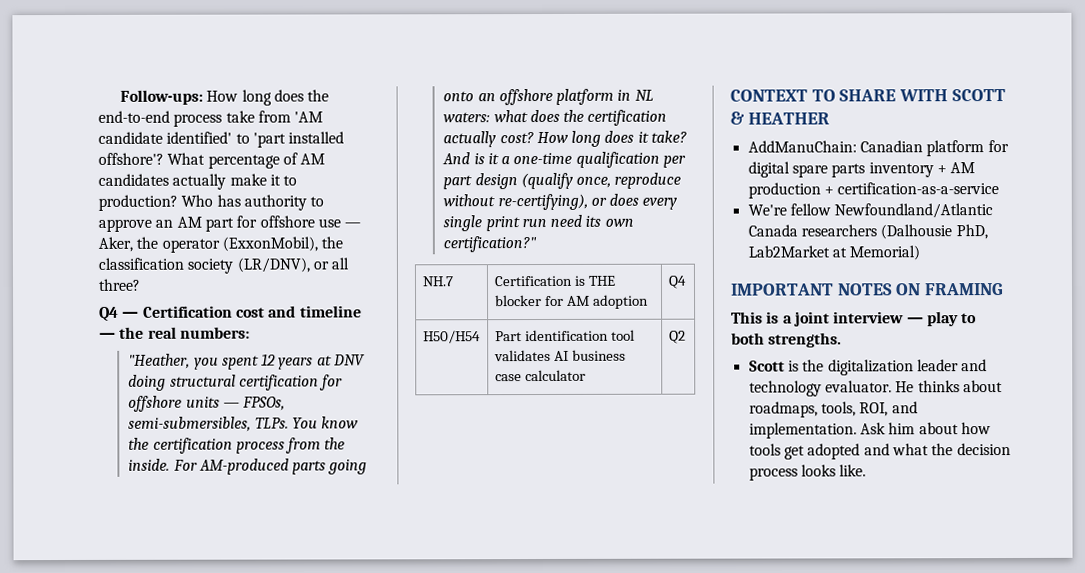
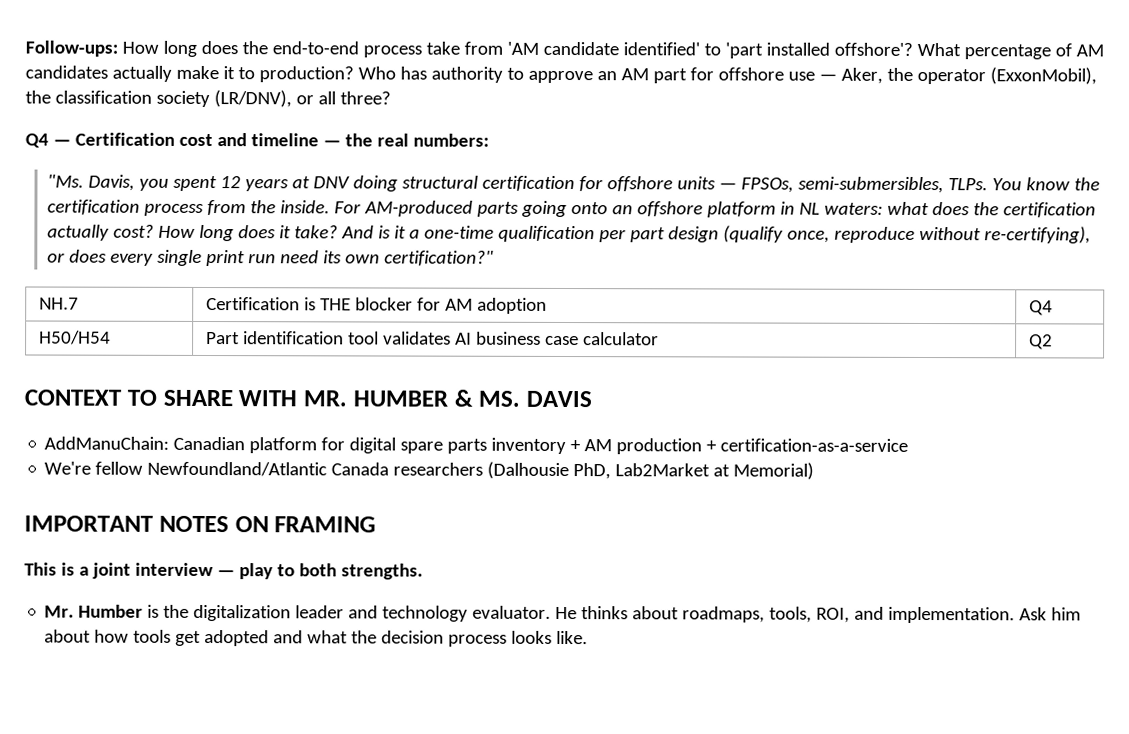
- "Heather, you spent 12 years at DNV doing structural certification for offshore units — FPSOs, semi-submersibles, TLPs.
+ "Ms. Davis, you spent 12 years at DNV doing structural certification for offshore units — FPSOs, semi-submersibles, TLPs.
- CONTEXT TO SHARE WITH SCOTT & HEATHER
+ CONTEXT TO SHARE WITH MR. HUMBER & MS. DAVIS
- Scott is the digitalization leader and technology evaluator.
+ Mr. Humber is the digitalization leader and technology evaluator.

